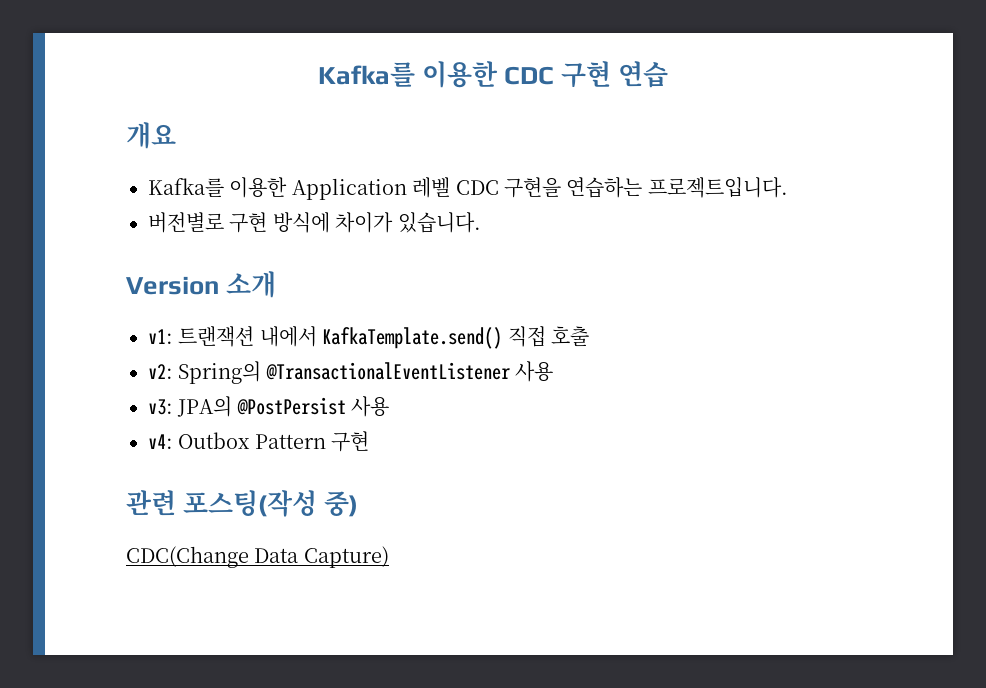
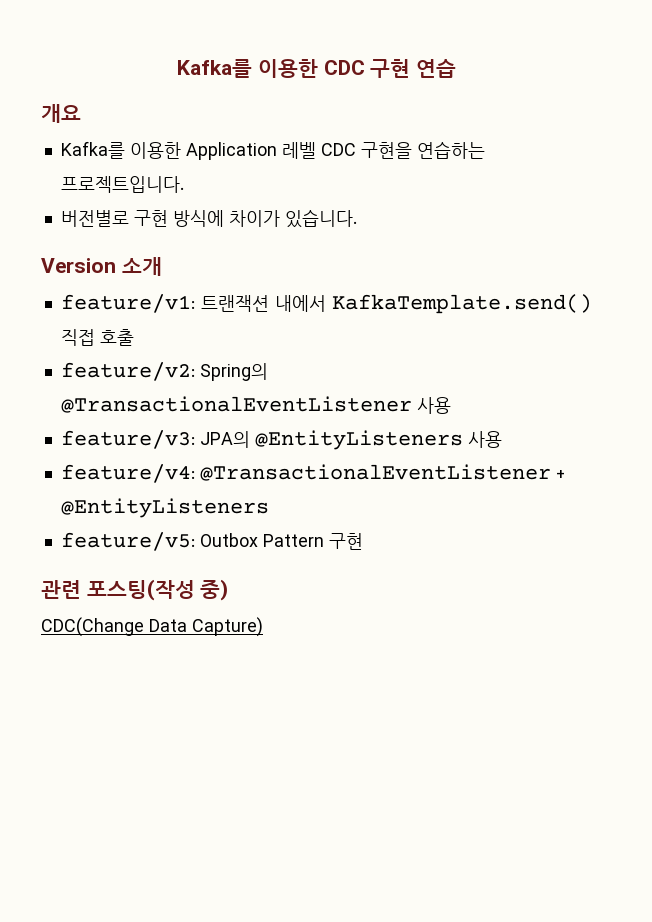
- v1: 트랜잭션 내에서 KafkaTemplate.send() 직접 호출
+ feature/v1: 트랜잭션 내에서 KafkaTemplate.send() 직접 호출
- v2: Spring의 @TransactionalEventListener 사용
+ feature/v2: Spring의 @TransactionalEventListener 사용
- v3: JPA의 @PostPersist 사용
- v4: Outbox Pattern 구현
+ feature/v3: JPA의 @EntityListeners 사용
+ feature/v4: @TransactionalEventListener + @EntityListeners
+ feature/v5: Outbox Pattern 구현

